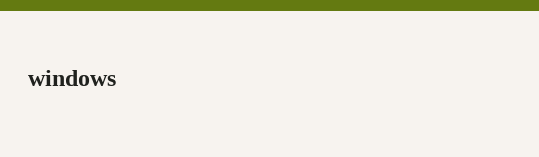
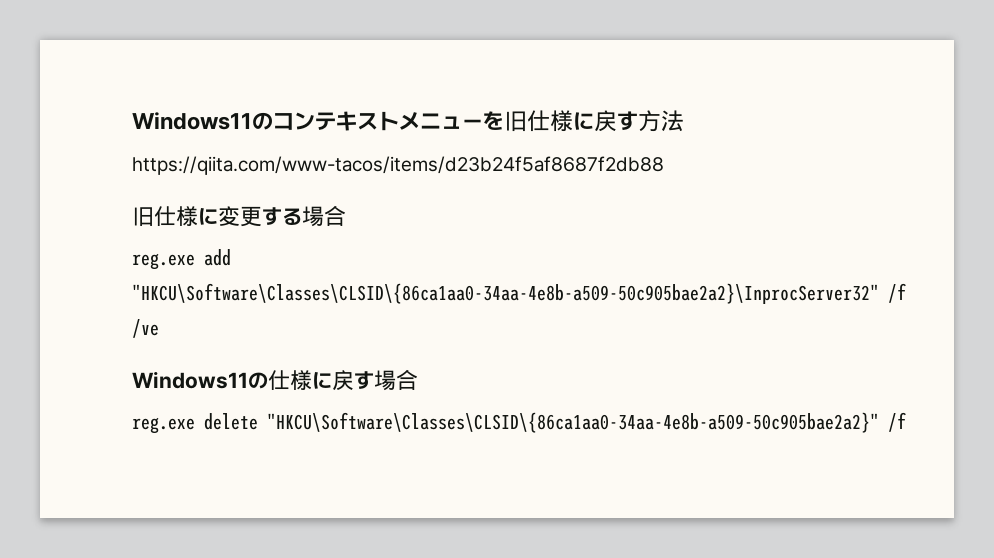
- windows
+ Windows11のコンテキストメニューを旧仕様に戻す方法
+ https://qiita.com/www-tacos/items/d23b24f5af8687f2db88
+ 旧仕様に変更する場合
+ reg.exe add "HKCU\Software\Classes\CLSID\{86ca1aa0-34aa-4e8b-a509-50c905bae2a2}\InprocServer32" /f /ve
+ Windows11の仕様に戻す場合
+ reg.exe delete "HKCU\Software\Classes\CLSID\{86ca1aa0-34aa-4e8b-a509-50c905bae2a2}" /f

